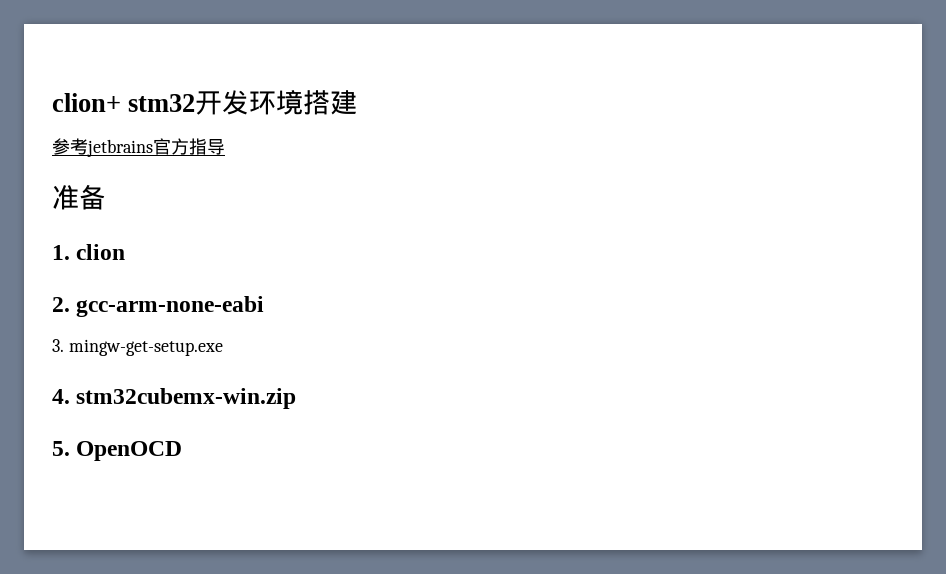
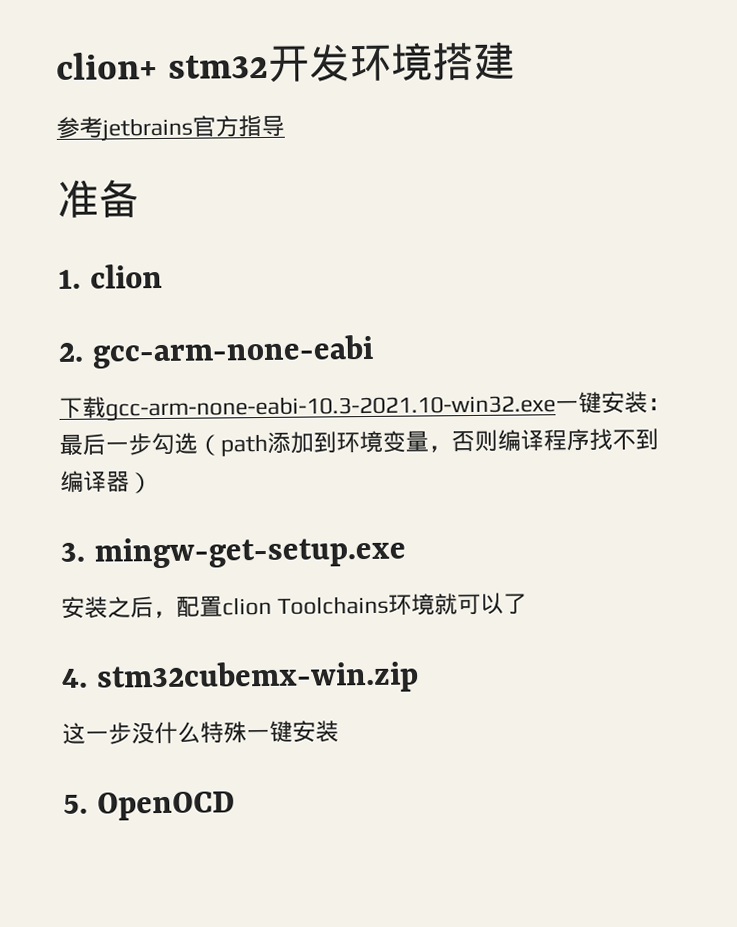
+ 下载gcc-arm-none-eabi-10.3-2021.10-win32.exe一键安装：最后一步勾选（path添加到环境变量，否则编译程序找不到编译器）
  3. mingw-get-setup.exe
+ 安装之后，配置clion Toolchains环境就可以了
  4. stm32cubemx-win.zip
+ 这一步没什么特殊一键安装

